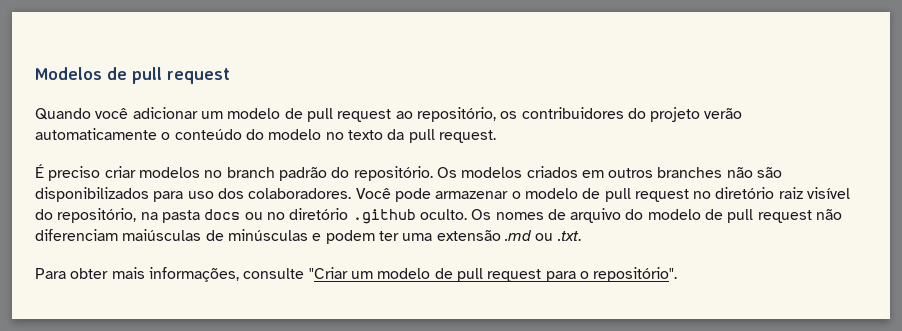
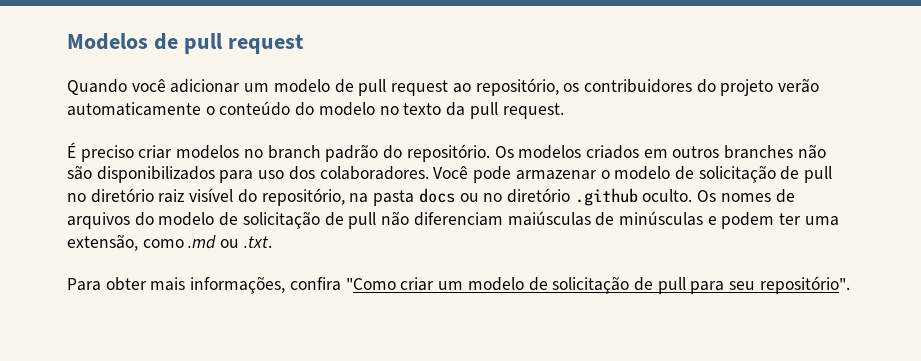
- Você pode armazenar o modelo de pull request no diretório raiz visível do repositório, na pasta docs ou no diretório .github oculto.
+ Você pode armazenar o modelo de solicitação de pull no diretório raiz visível do repositório, na pasta docs ou no diretório .github oculto.
- Os nomes de arquivo do modelo de pull request não diferenciam maiúsculas de minúsculas e podem ter uma extensão .md ou .txt.
+ Os nomes de arquivos do modelo de solicitação de pull não diferenciam maiúsculas de minúsculas e podem ter uma extensão, como .md ou .txt.
- Para obter mais informações, consulte "Criar um modelo de pull request para o repositório".
+ Para obter mais informações, confira "Como criar um modelo de solicitação de pull para seu repositório".

